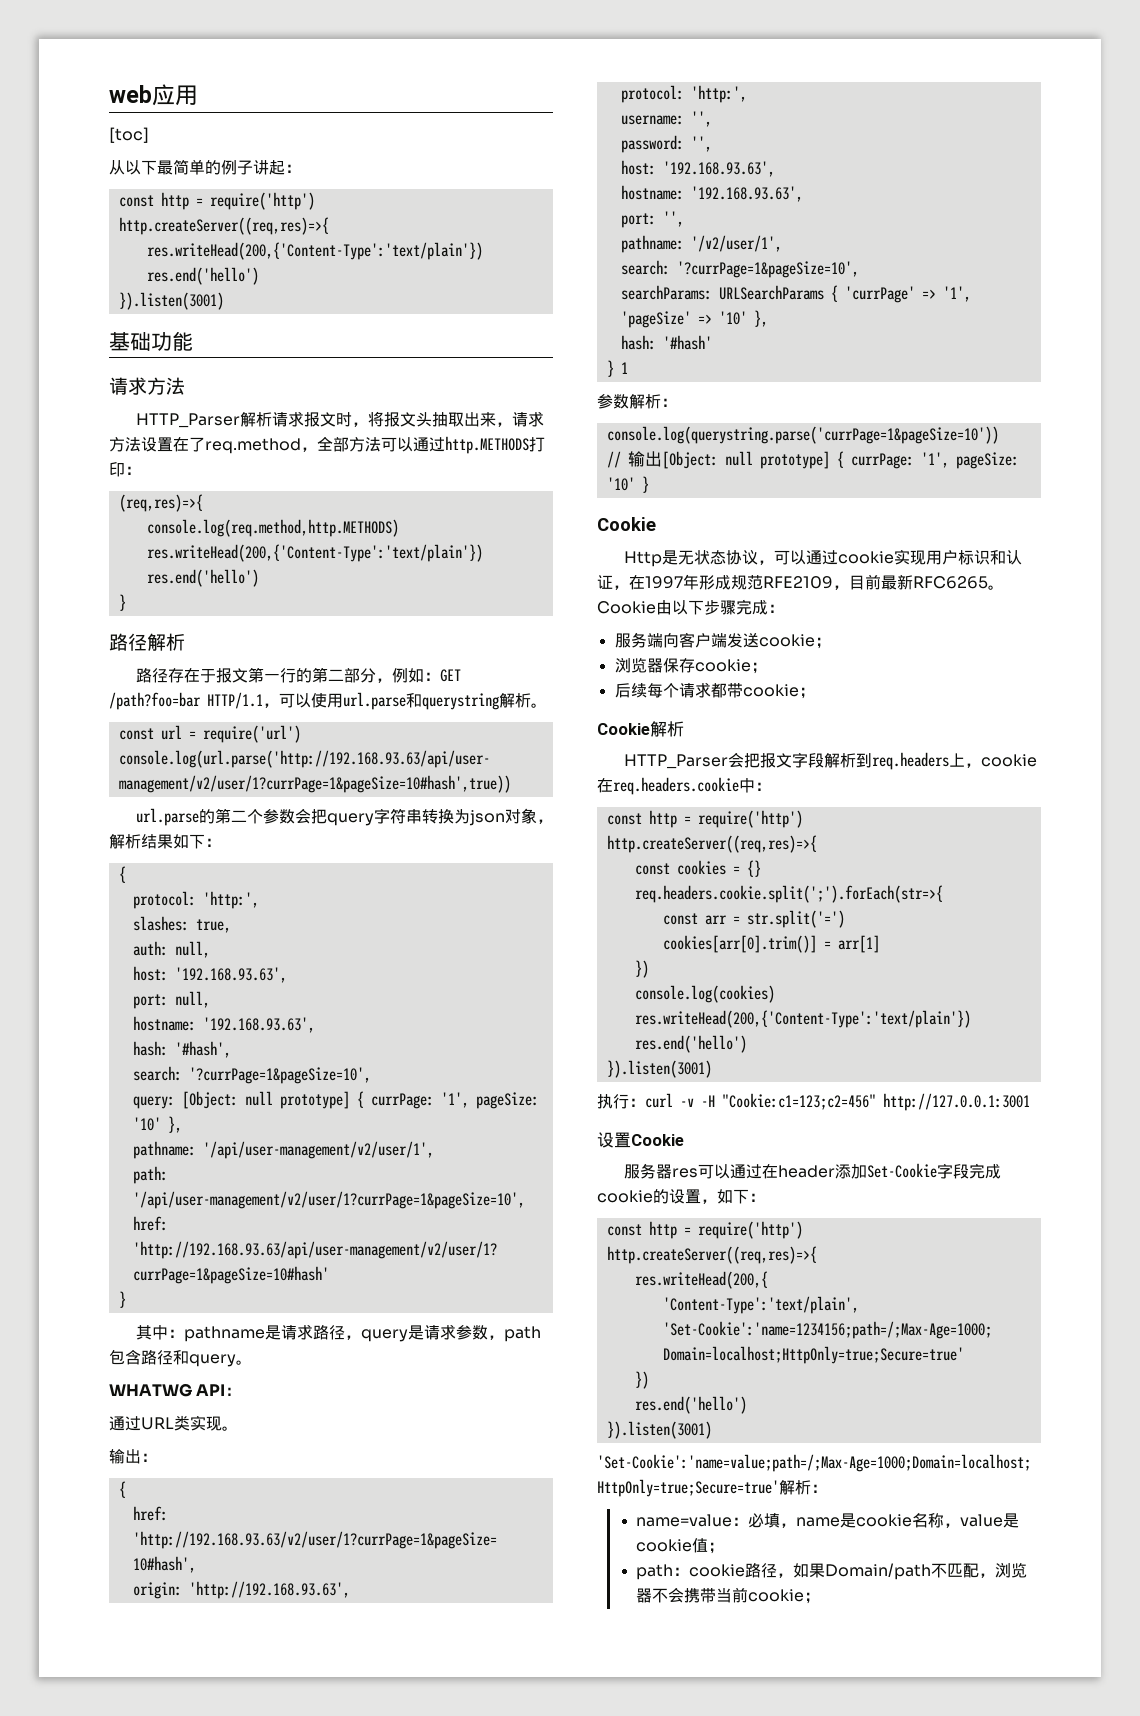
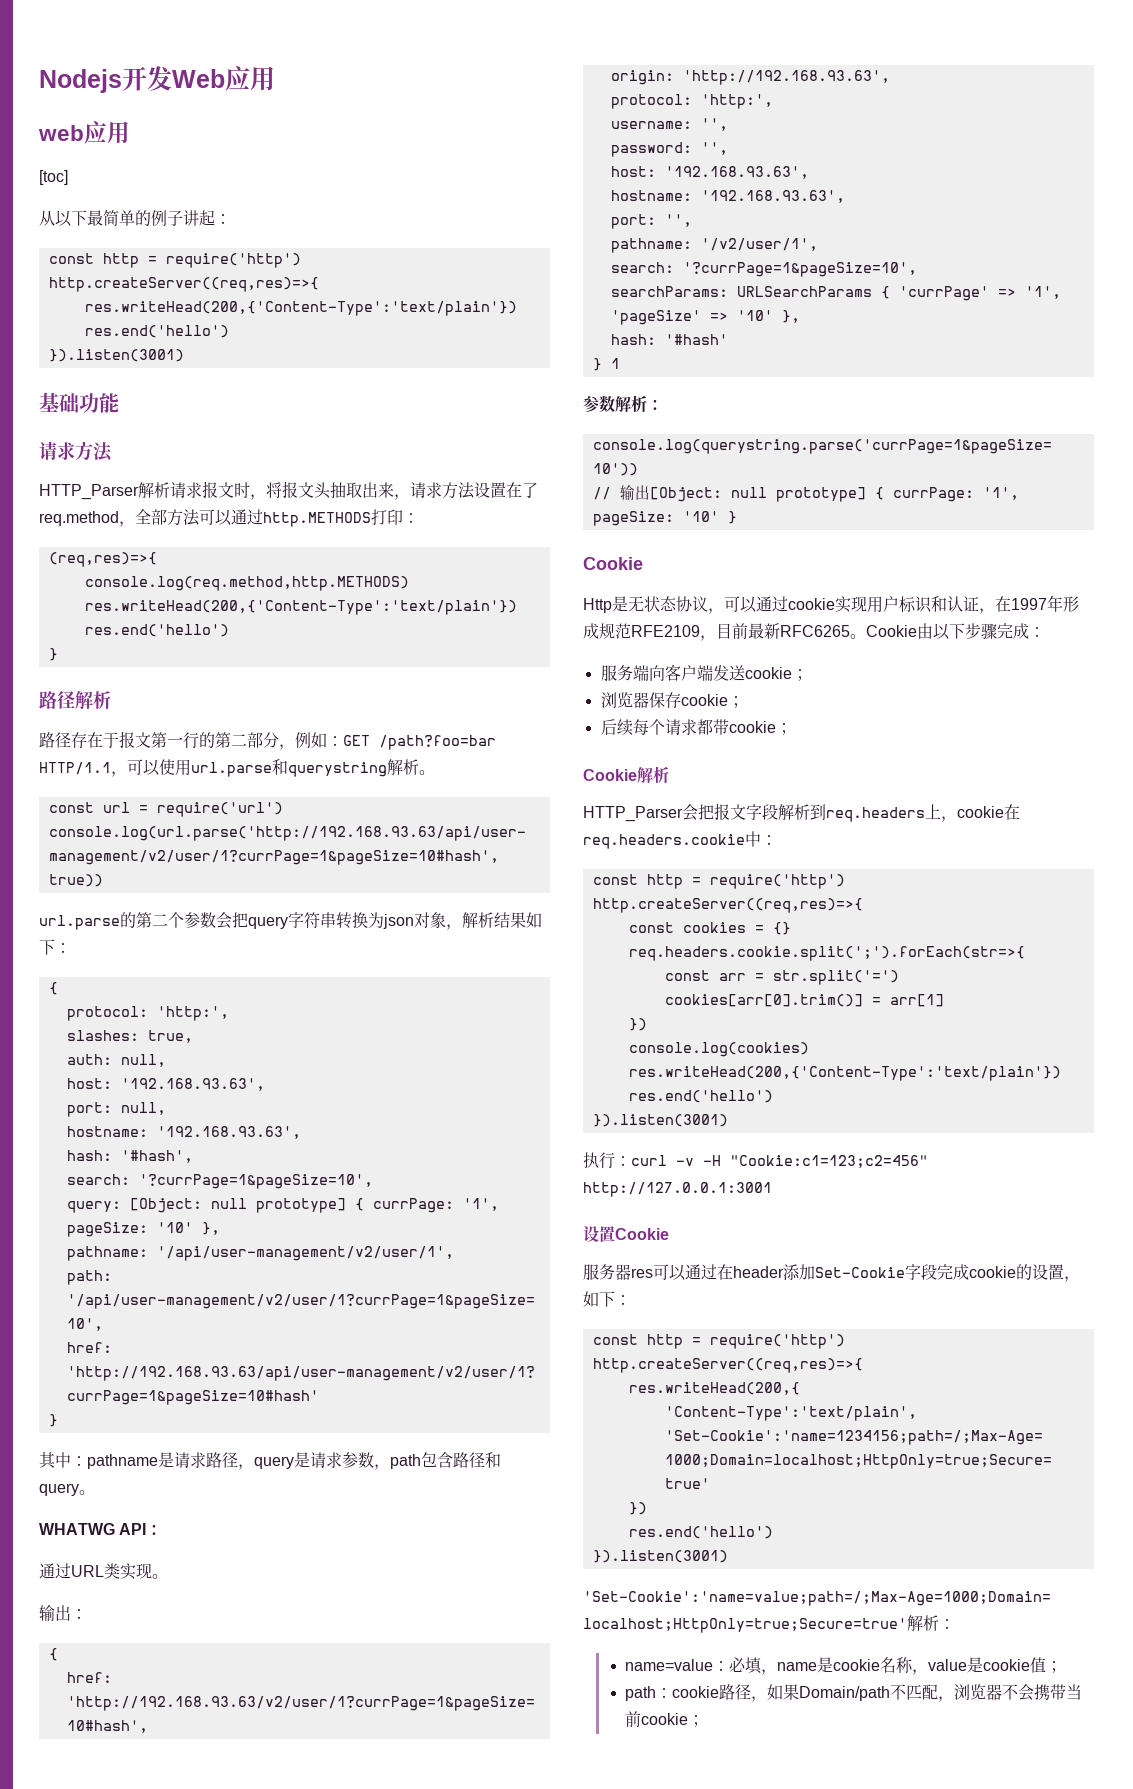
+ Nodejs开发Web应用

